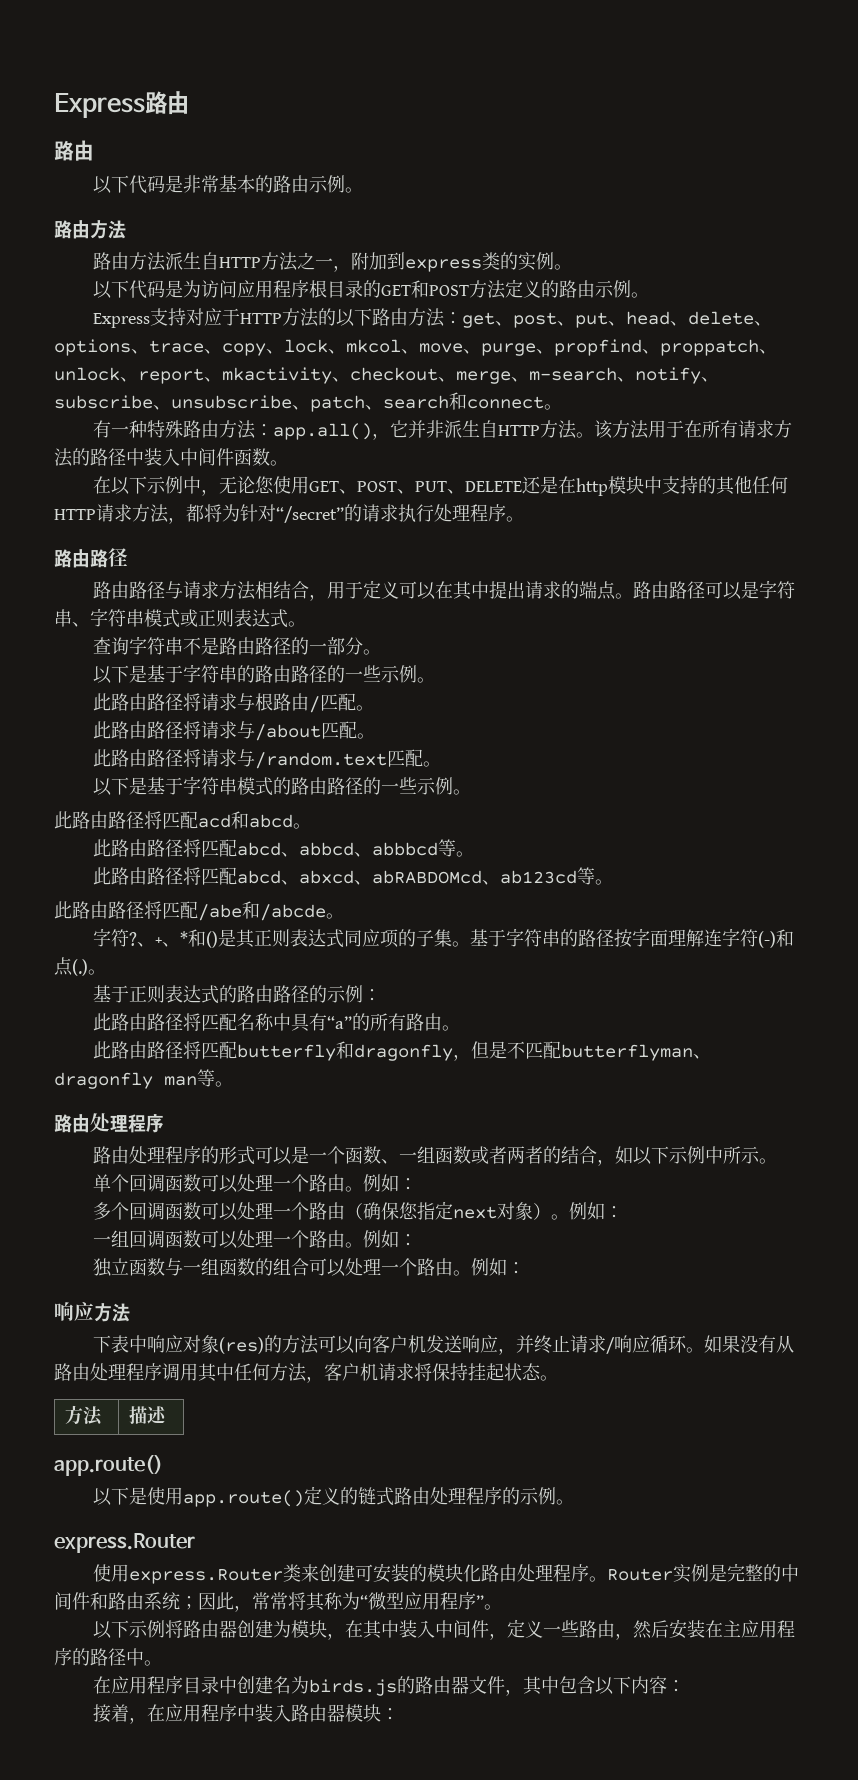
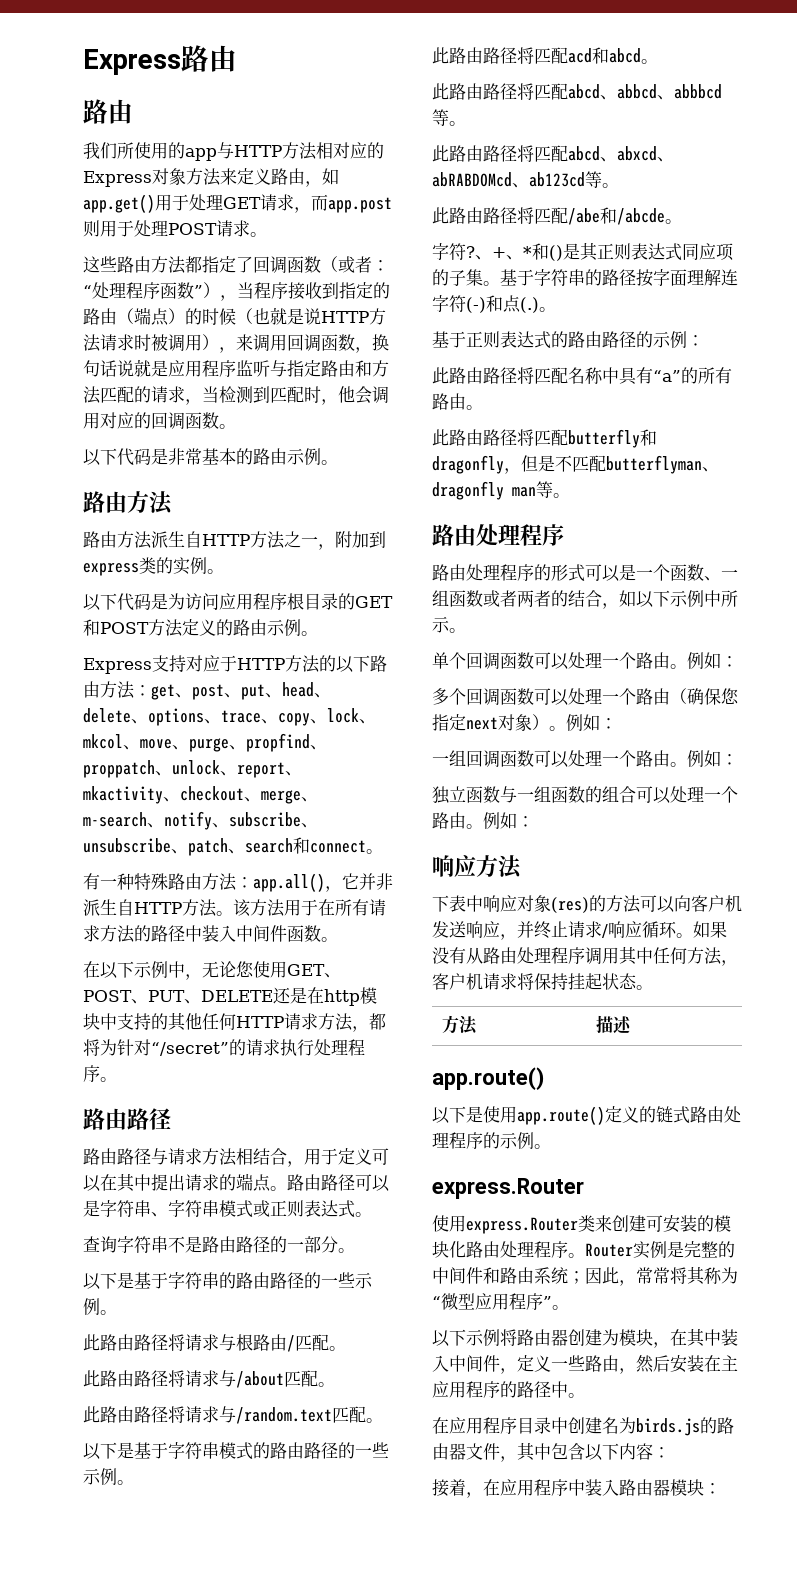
+ 我们所使用的app与HTTP方法相对应的Express对象方法来定义路由，如app.get()用于处理GET请求，而app.post则用于处理POST请求。
+ 这些路由方法都指定了回调函数（或者：“处理程序函数”），当程序接收到指定的路由（端点）的时候（也就是说HTTP方法请求时被调用），来调用回调函数，换句话说就是应用程序监听与指定路由和方法匹配的请求，当检测到匹配时，他会调用对应的回调函数。

